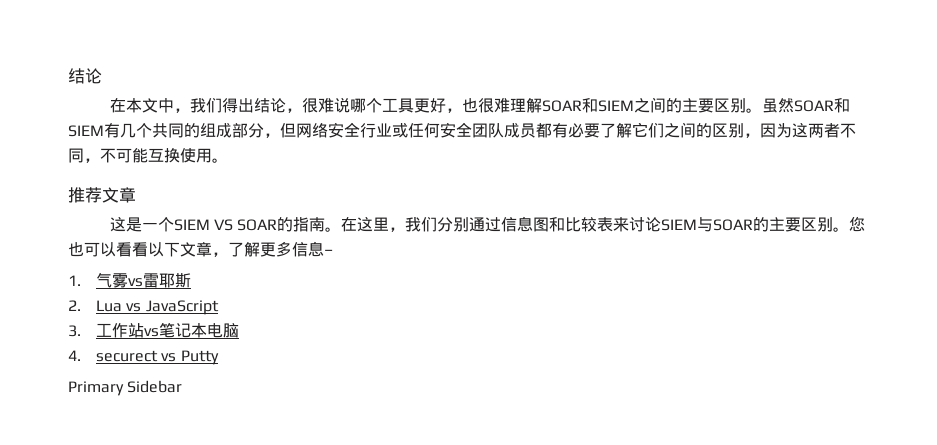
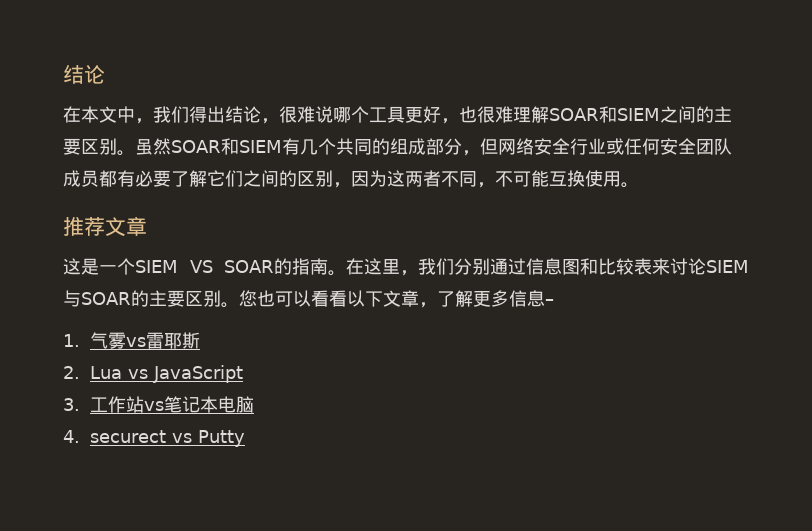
- Primary Sidebar

